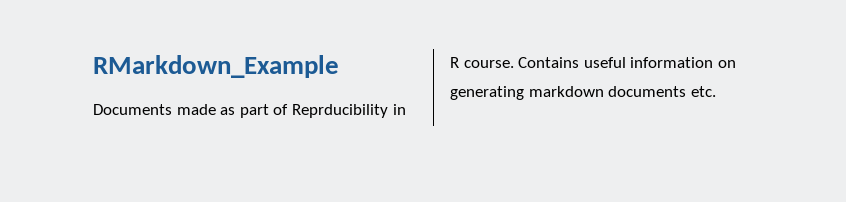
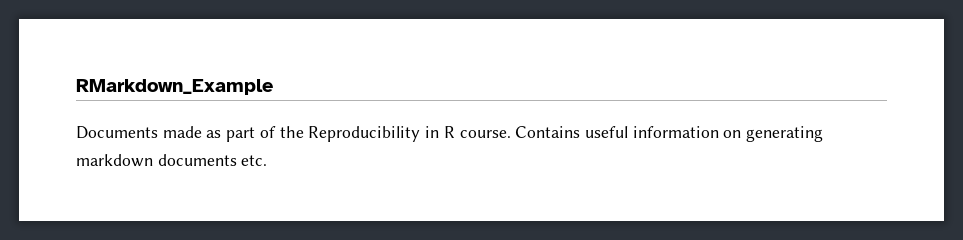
- Documents made as part of Reprducibility in R course.
+ Documents made as part of the Reproducibility in R course.

